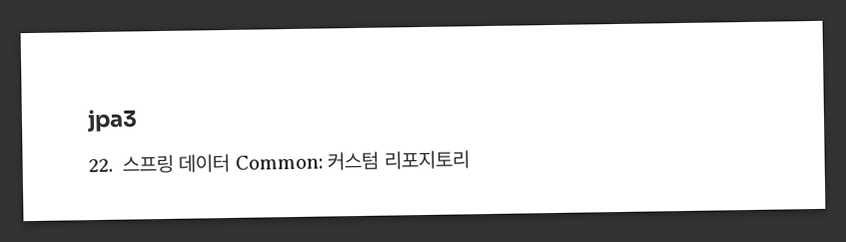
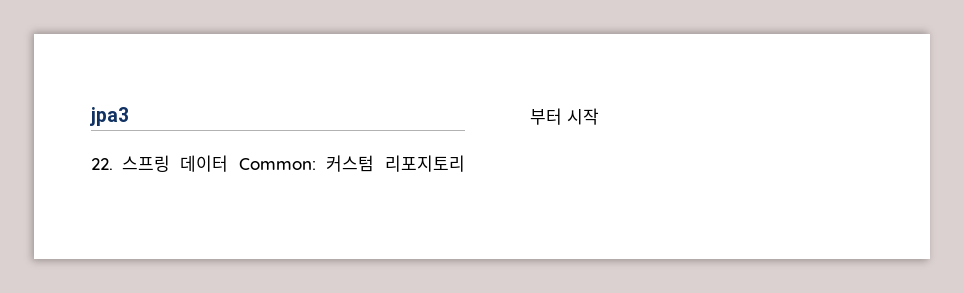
- 22. 스프링 데이터 Common: 커스텀 리포지토리
+ 22. 스프링 데이터 Common: 커스텀 리포지토리 부터 시작

